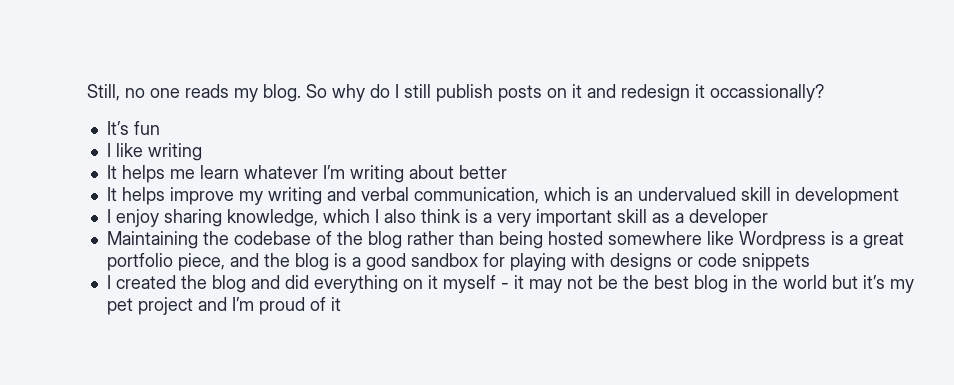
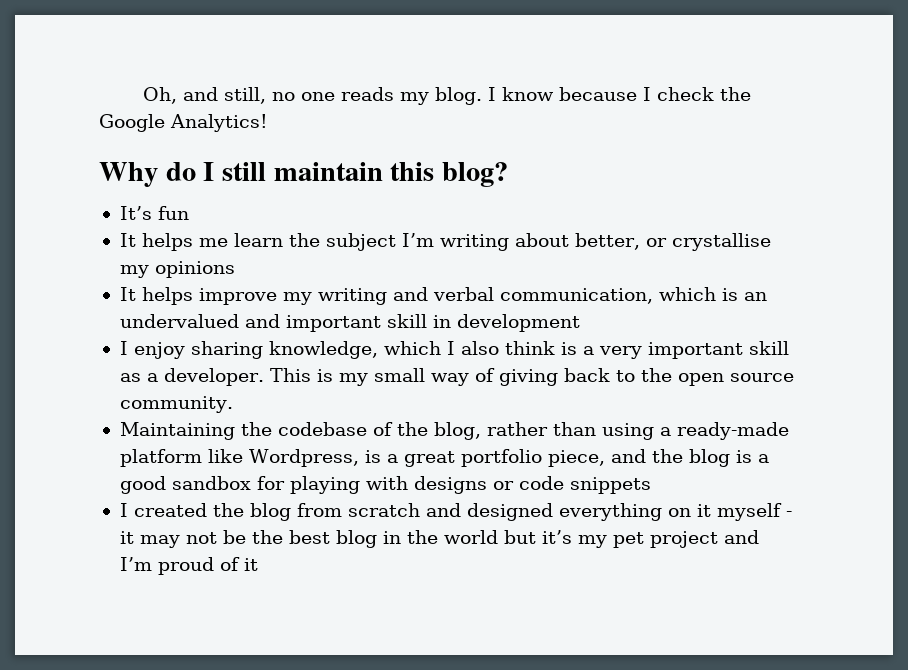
- Still, no one reads my blog.
+ Oh, and still, no one reads my blog.
- So why do I still publish posts on it and redesign it occassionally?
+ I know because I check the Google Analytics!
+ Why do I still maintain this blog?
- I like writing
- It helps me learn whatever I’m writing about better
+ It helps me learn the subject I’m writing about better, or crystallise my opinions
- It helps improve my writing and verbal communication, which is an undervalued skill in development
+ It helps improve my writing and verbal communication, which is an undervalued and important skill in development
- I enjoy sharing knowledge, which I also think is a very important skill as a developer
+ I enjoy sharing knowledge, which I also think is a very important skill as a developer. This is my small way of giving back to the open source community.
- Maintaining the codebase of the blog rather than being hosted somewhere like Wordpress is a great portfolio piece, and the blog is a good sandbox for playing with designs or code snippets
+ Maintaining the codebase of the blog, rather than using a ready-made platform like Wordpress, is a great portfolio piece, and the blog is a good sandbox for playing with designs or code snippets
- I created the blog and did everything on it myself - it may not be the best blog in the world but it’s my pet project and I’m proud of it
+ I created the blog from scratch and designed everything on it myself - it may not be the best blog in the world but it’s my pet project and I’m proud of it

